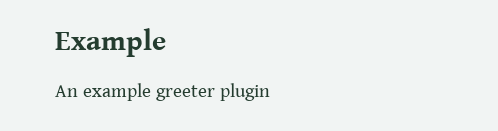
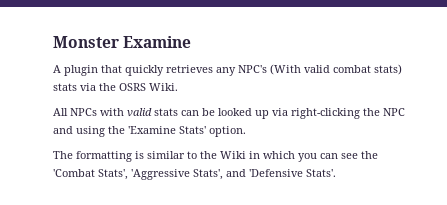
- Example
- An example greeter plugin
+ Monster Examine
+ A plugin that quickly retrieves any NPC's (With valid combat stats) stats via the OSRS Wiki.
+ All NPCs with valid stats can be looked up via right-clicking the NPC and using the 'Examine Stats' option.
+ The formatting is similar to the Wiki in which you can see the 'Combat Stats', 'Aggressive Stats', and 'Defensive Stats'.

